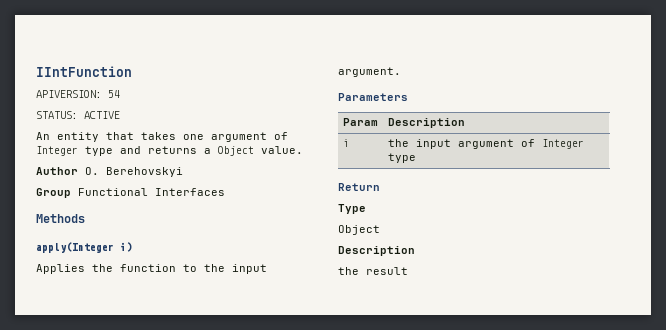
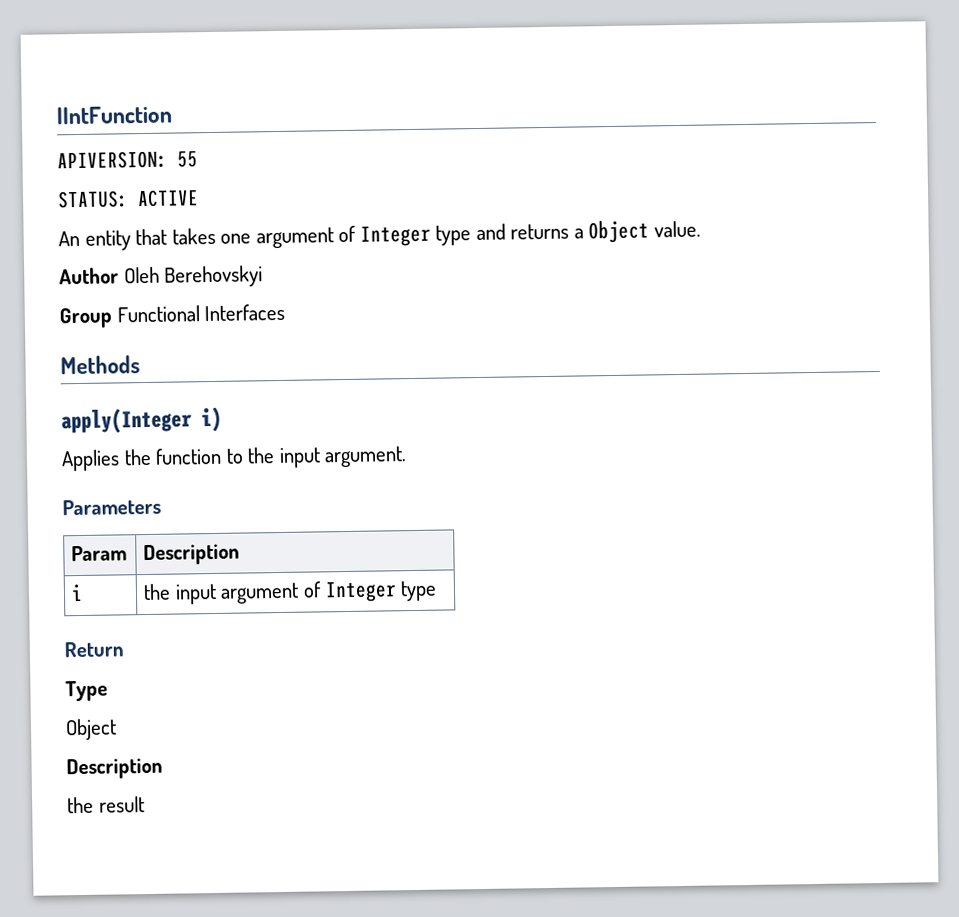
- APIVERSION: 54
+ APIVERSION: 55
- Author O. Berehovskyi
+ Author Oleh Berehovskyi

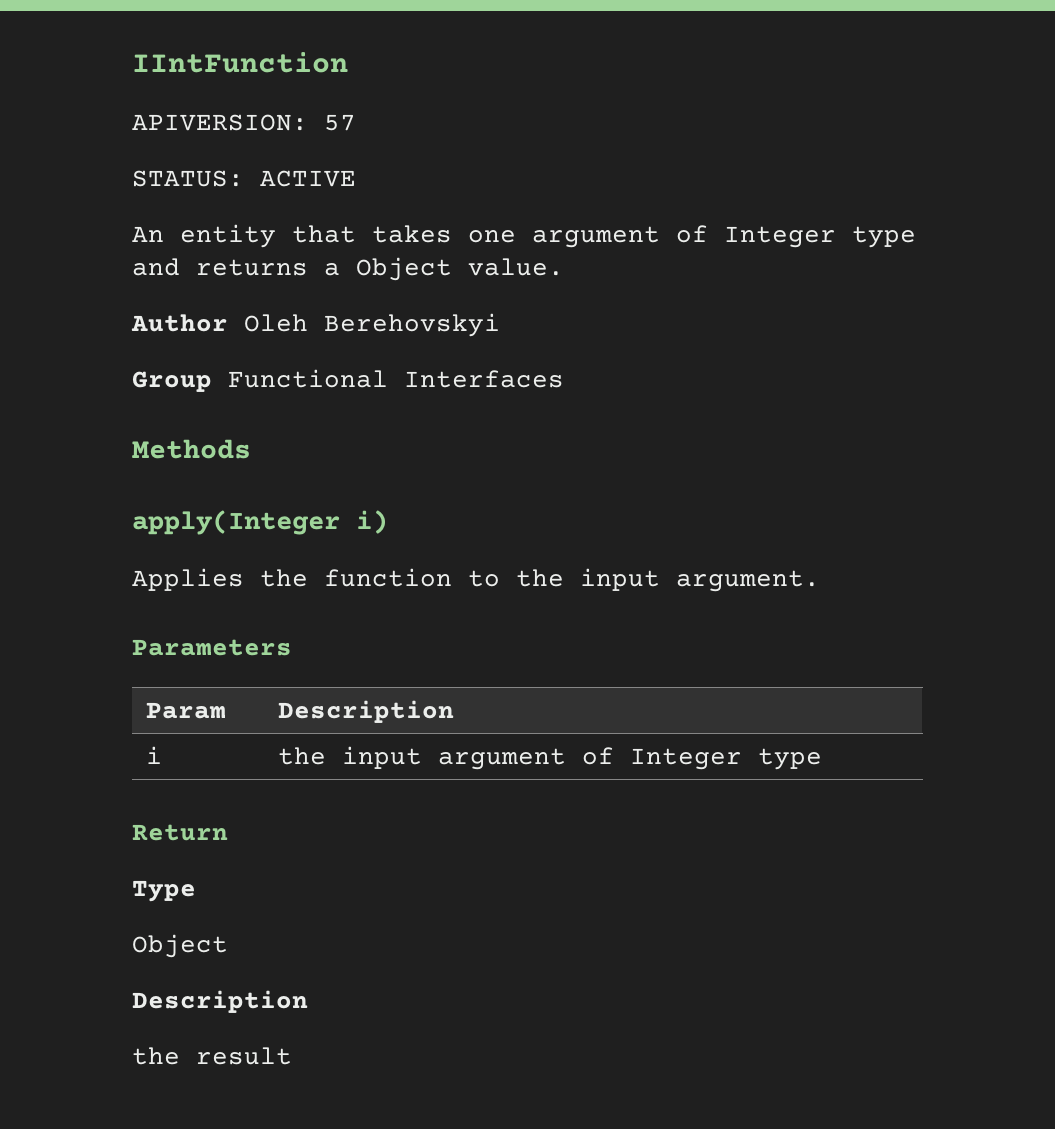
- APIVERSION: 55
+ APIVERSION: 57

